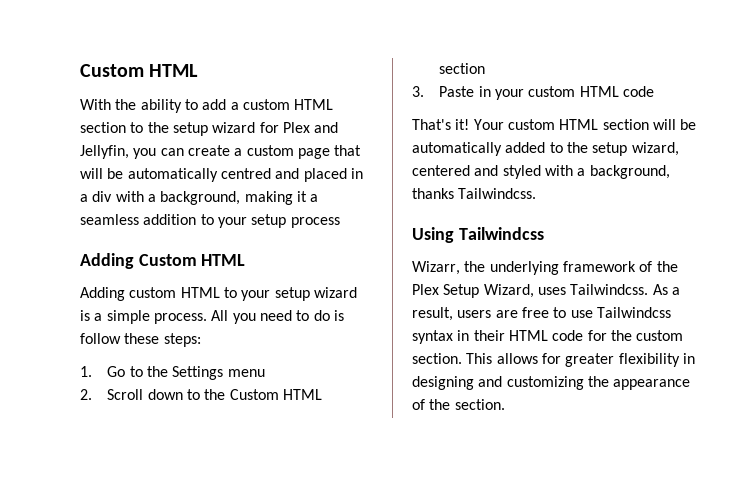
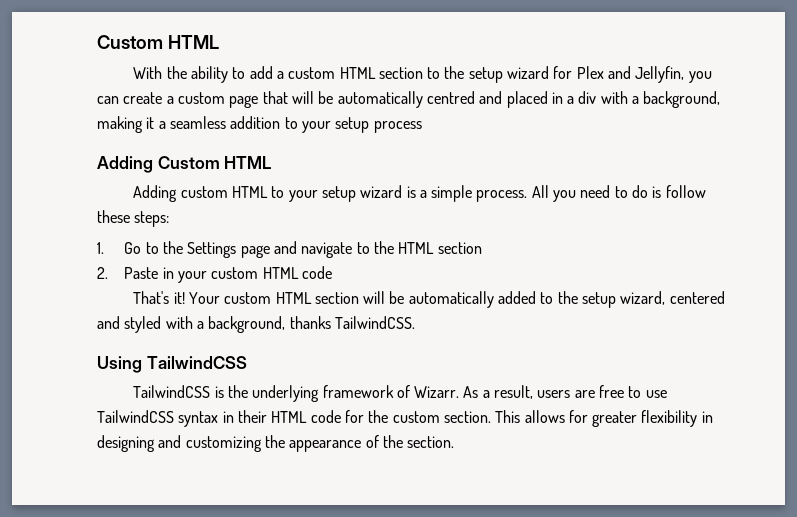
- 1. Go to the Settings menu
- 2. Scroll down to the Custom HTML section
+ 1. Go to the Settings page and navigate to the HTML section
- 3. Paste in your custom HTML code
+ 2. Paste in your custom HTML code
- Your custom HTML section will be automatically added to the setup wizard, centered and styled with a background, thanks Tailwindcss.
+ Your custom HTML section will be automatically added to the setup wizard, centered and styled with a background, thanks TailwindCSS.
- Using Tailwindcss
- Wizarr, the underlying framework of the Plex Setup Wizard, uses Tailwindcss.
+ Using TailwindCSS
+ TailwindCSS is the underlying framework of Wizarr.
- As a result, users are free to use Tailwindcss syntax in their HTML code for the custom section.
+ As a result, users are free to use TailwindCSS syntax in their HTML code for the custom section.

